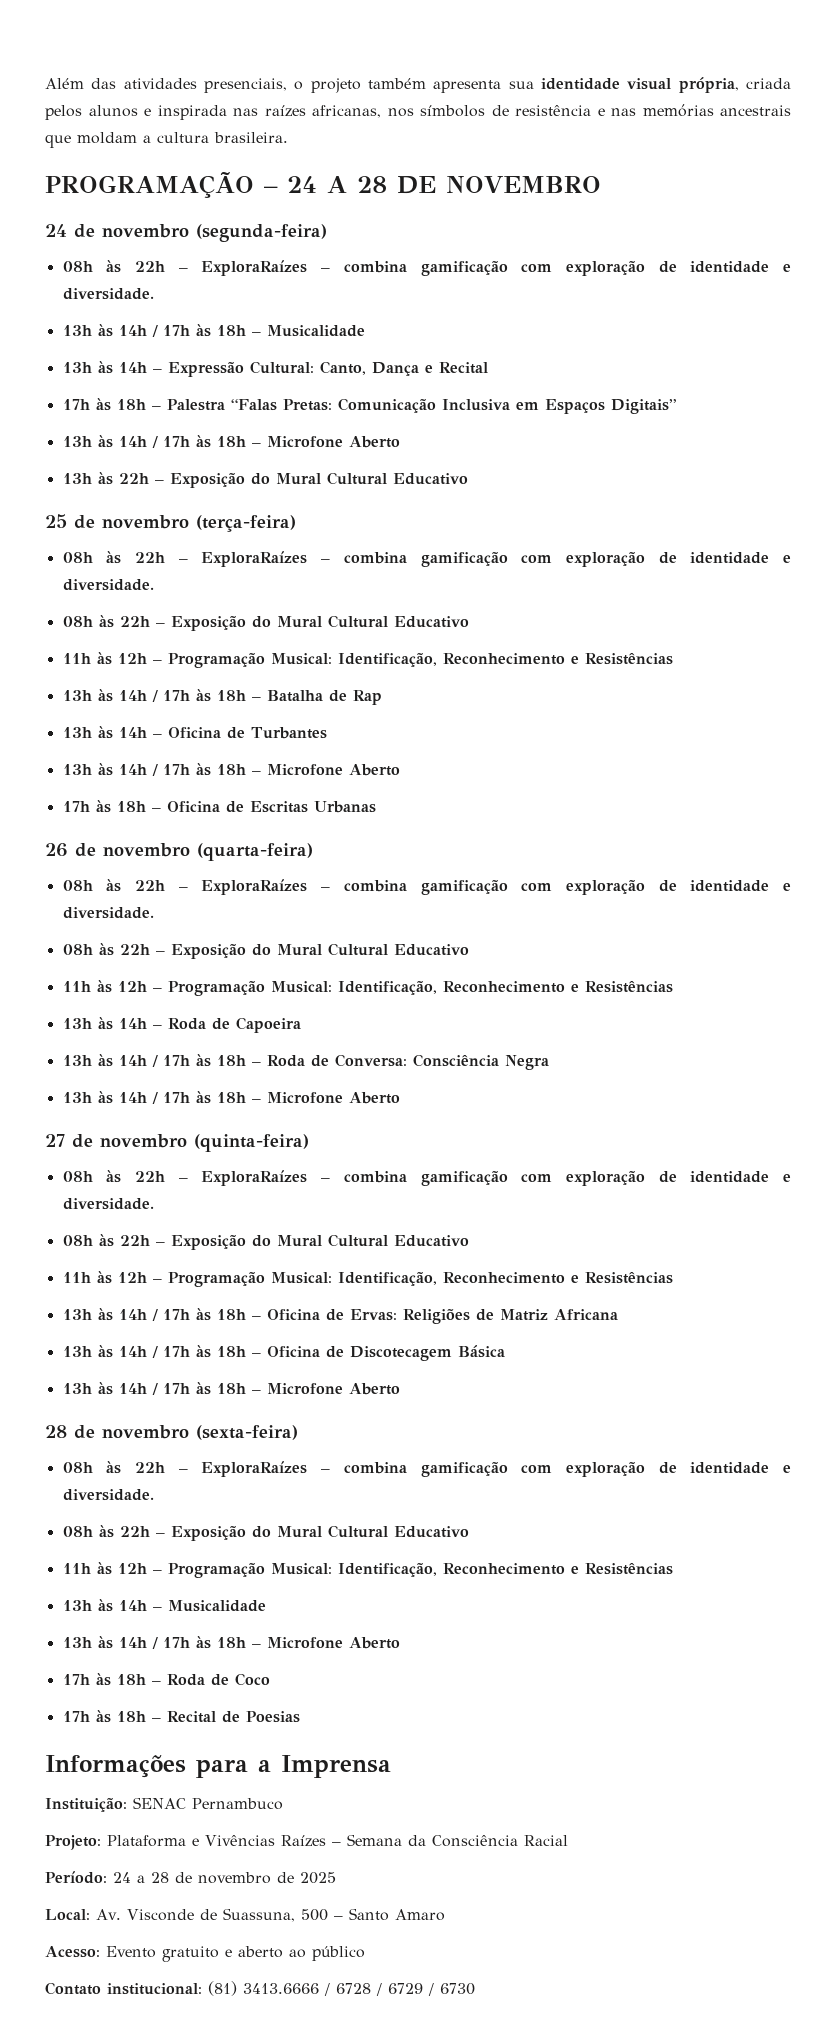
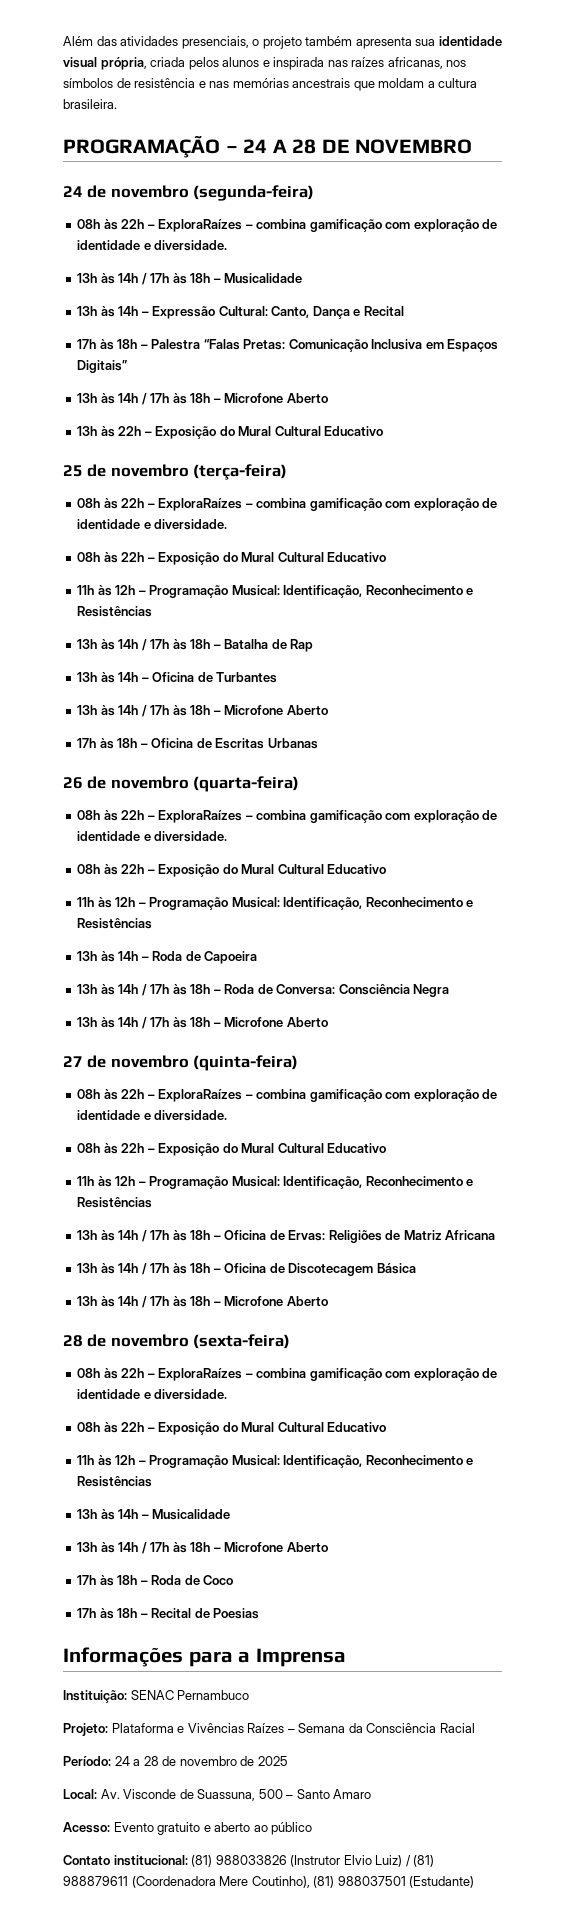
- Contato institucional: (81) 3413.6666 / 6728 / 6729 / 6730
+ Contato institucional: (81) 988033826 (Instrutor Elvio Luiz) / (81) 988879611 (Coordenadora Mere Coutinho), (81) 988037501 (Estudante)

